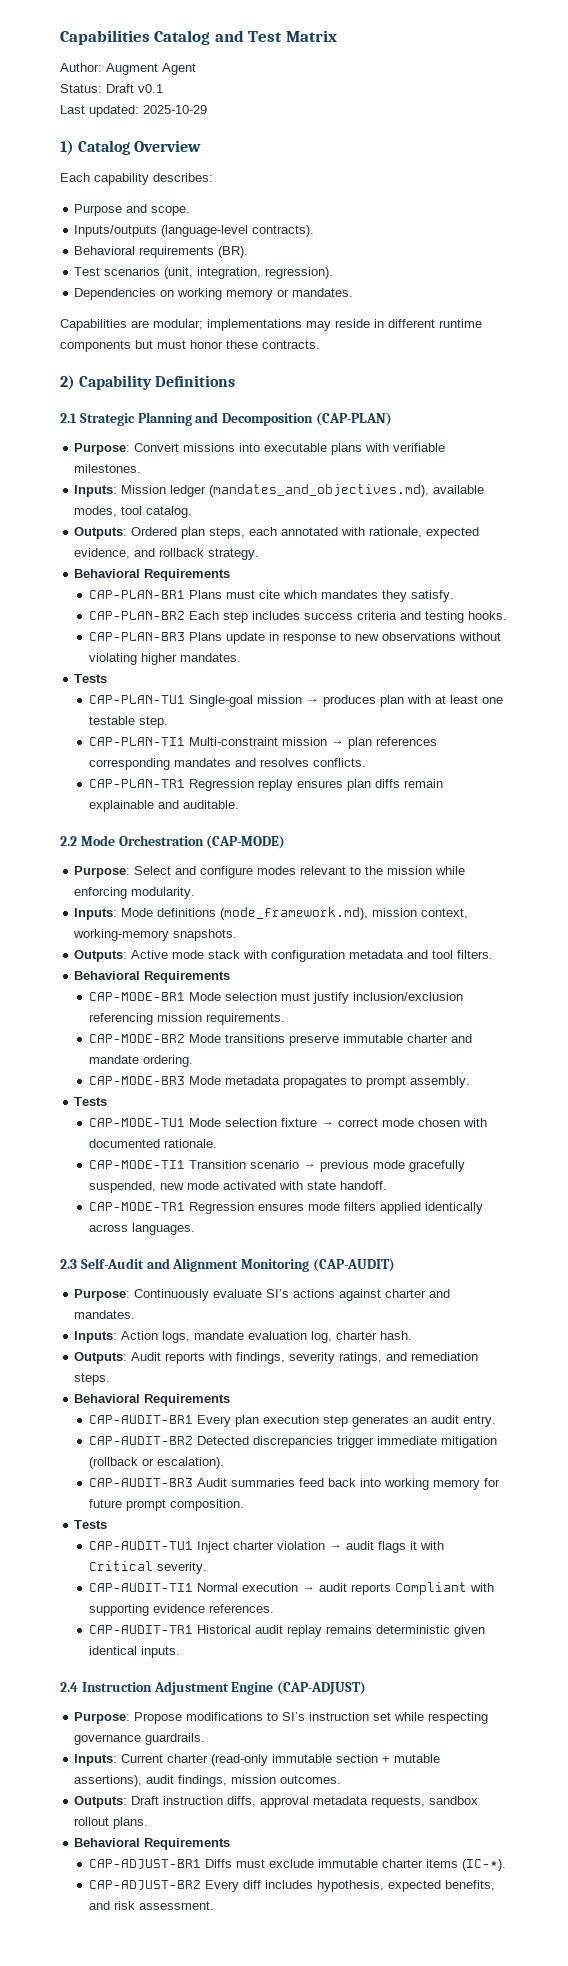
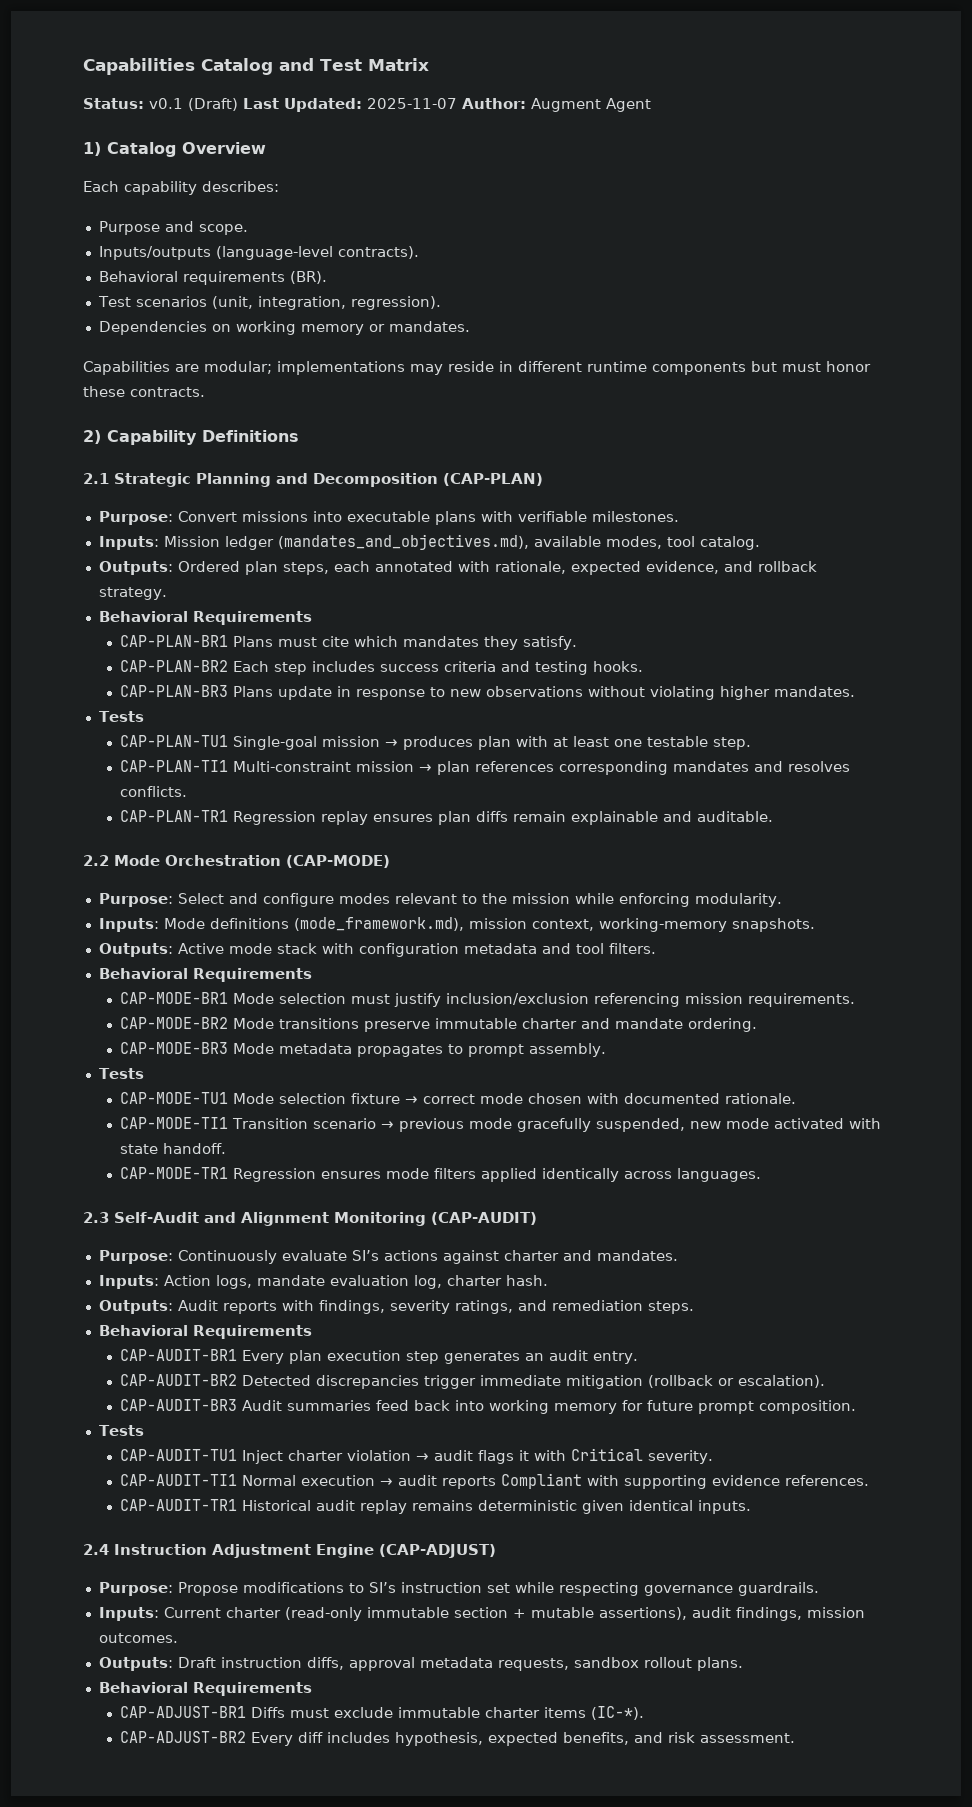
- Author: Augment Agent
- Status: Draft v0.1
- Last updated: 2025-10-29
+ Status: v0.1 (Draft) Last Updated: 2025-11-07 Author: Augment Agent

